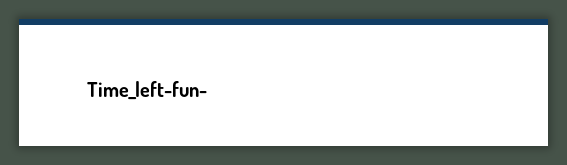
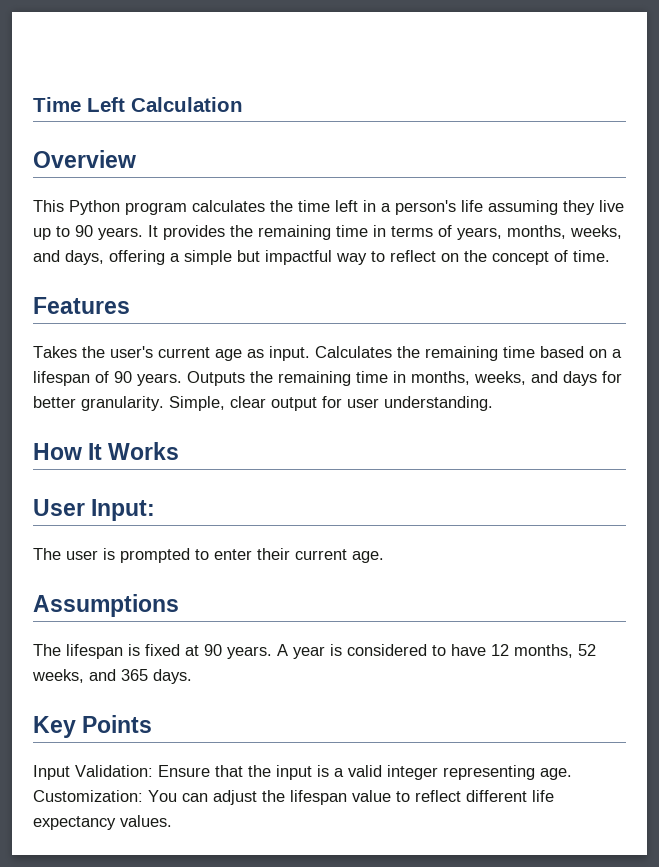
- Time_left-fun-
+ Time Left Calculation
+ Overview
+ This Python program calculates the time left in a person's life assuming they live up to 90 years. It provides the remaining time in terms of years, months, weeks, and days, offering a simple but impactful way to reflect on the concept of time.
+ Features
+ Takes the user's current age as input. Calculates the remaining time based on a lifespan of 90 years. Outputs the remaining time in months, weeks, and days for better granularity. Simple, clear output for user understanding.
+ How It Works
+ User Input:
+ The user is prompted to enter their current age.
+ Assumptions
+ The lifespan is fixed at 90 years. A year is considered to have 12 months, 52 weeks, and 365 days.
+ Key Points
+ Input Validation: Ensure that the input is a valid integer representing age. Customization: You can adjust the lifespan value to reflect different life expectancy values.

